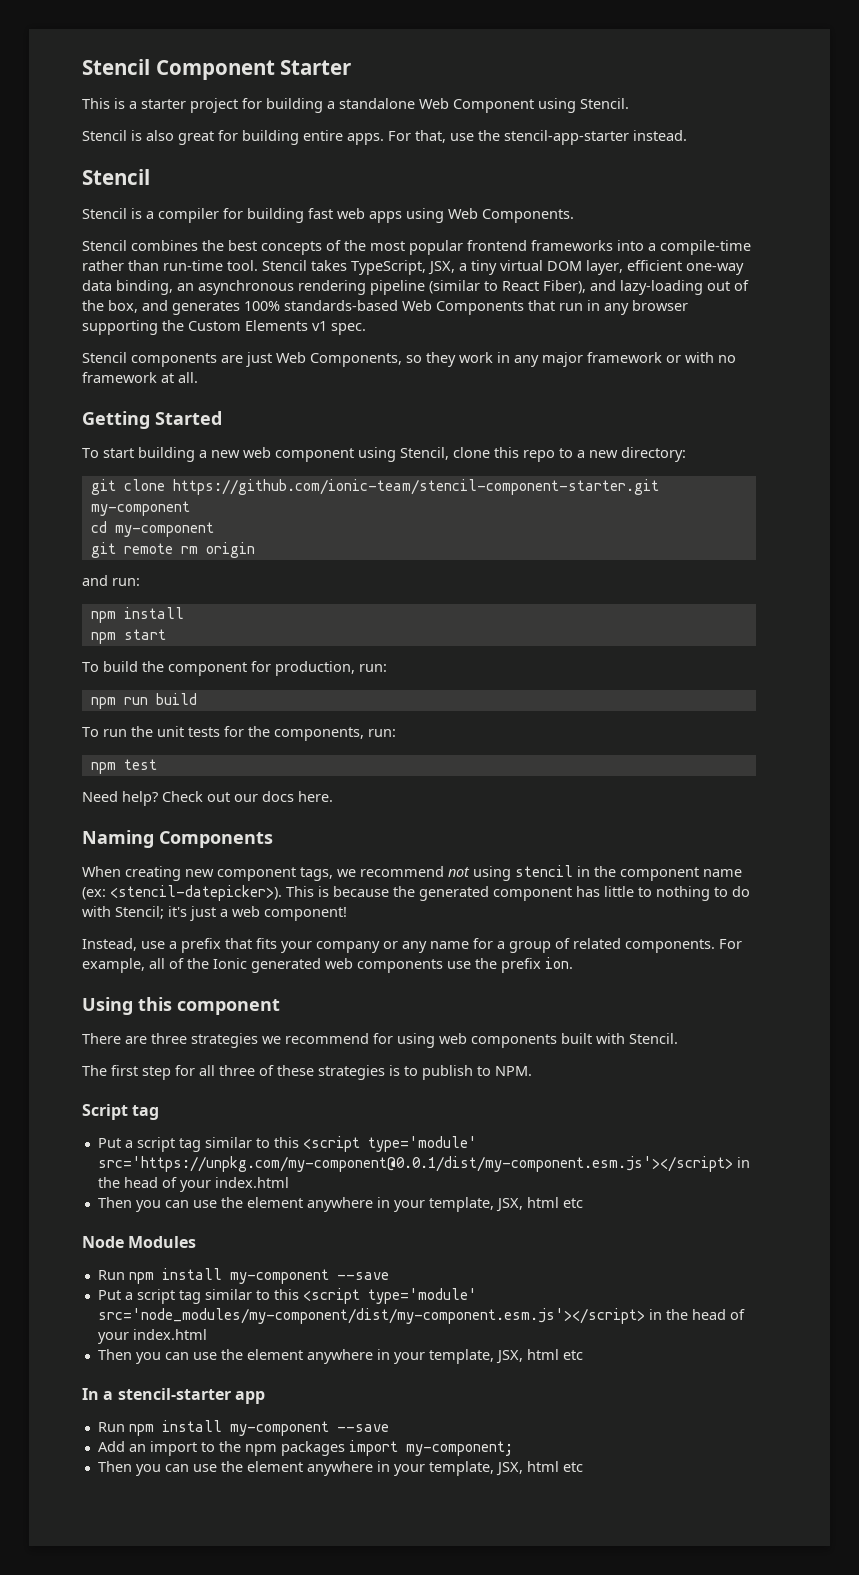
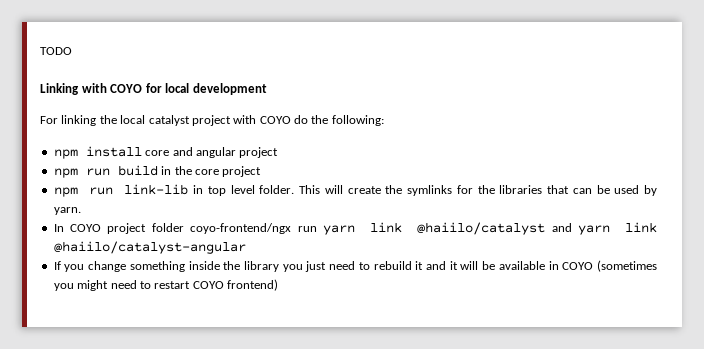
- Stencil Component Starter
- This is a starter project for building a standalone Web Component using Stencil.
- Stencil is also great for building entire apps. For that, use the stencil-app-starter instead.
- Stencil
- Stencil is a compiler for building fast web apps using Web Components.
- Stencil combines the best concepts of the most popular frontend frameworks into a compile-time rather than run-time tool. Stencil takes TypeScript, JSX, a tiny virtual DOM layer, efficient one-way data binding, an asynchronous rendering pipeline (similar to React Fiber), and lazy-loading out of the box, and generates 100% standards-based Web Components that run in any browser supporting the Custom Elements v1 spec.
- Stencil components are just Web Components, so they work in any major framework or with no framework at all.
- Getting Started
- To start building a new web component using Stencil, clone this repo to a new directory:
- git clone https://github.com/ionic-team/stencil-component-starter.git my-component
- cd my-component
- git remote rm origin
- and run:
- npm install
- npm start
- To build the component for production, run:
- npm run build
- To run the unit tests for the components, run:
- npm test
- Need help? Check out our docs here.
- Naming Components
- When creating new component tags, we recommend not using stencil in the component name (ex: <stencil-datepicker>). This is because the generated component has little to nothing to do with Stencil; it's just a web component!
- Instead, use a prefix that fits your company or any name for a group of related components. For example, all of the Ionic generated web components use the prefix ion.
- Using this component
- There are three strategies we recommend for using web components built with Stencil.
- The first step for all three of these strategies is to publish to NPM.
- Script tag
- Put a script tag similar to this <script type='module' src='https://unpkg.com/my-component@0.0.1/dist/my-component.esm.js'></script> in the head of your index.html
- Then you can use the element anywhere in your template, JSX, html etc
- Node Modules
- Run npm install my-component --save
- Put a script tag similar to this <script type='module' src='node_modules/my-component/dist/my-component.esm.js'></script> in the head of your index.html
- Then you can use the element anywhere in your template, JSX, html etc
- In a stencil-starter app
- Run npm install my-component --save
- Add an import to the npm packages import my-component;
- Then you can use the element anywhere in your template, JSX, html etc
+ TODO
+ Linking with COYO for local development
+ For linking the local catalyst project with COYO do the following:
+ npm install core and angular project
+ npm run build in the core project
+ npm run link-lib in top level folder. This will create the symlinks for the libraries that can be used by yarn.
+ In COYO project folder coyo-frontend/ngx run yarn link @haiilo/catalyst and yarn link @haiilo/catalyst-angular
+ If you change something inside the library you just need to rebuild it and it will be available in COYO (sometimes you might need to restart COYO frontend)

